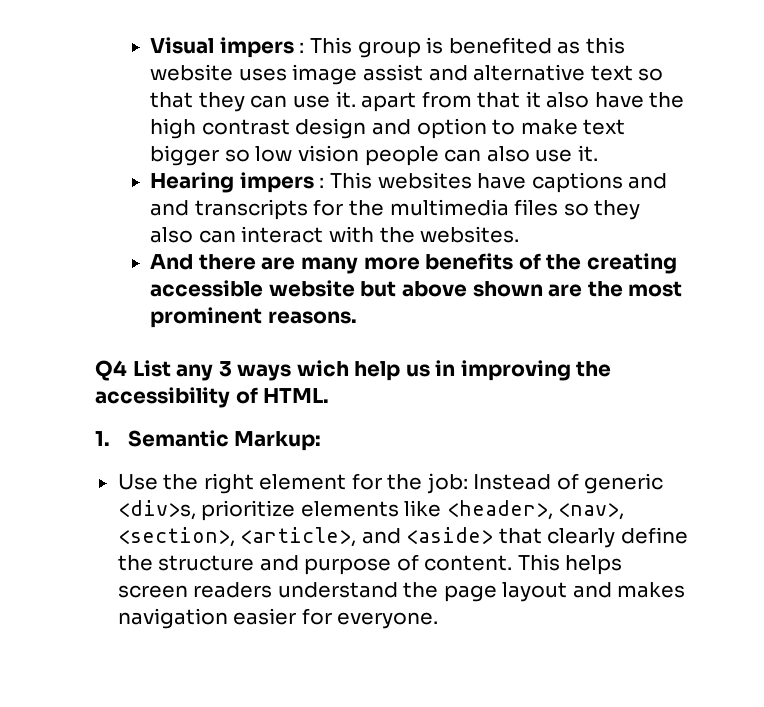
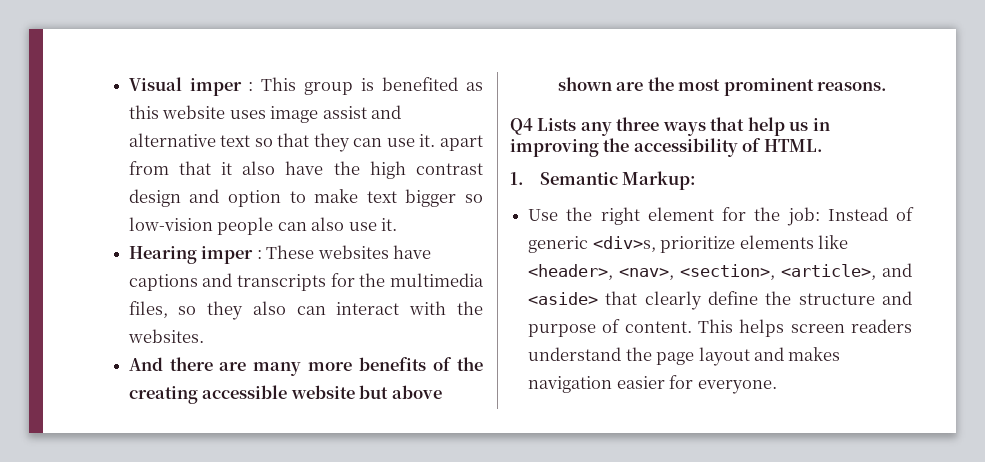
- Visual impers : This group is benefited as this website uses image assist and alternative text so that they can use it. apart from that it also have the high contrast design and option to make text bigger so low vision people can also use it.
+ Visual imper : This group is benefited as this website uses image assist and alternative text so that they can use it. apart from that it also have the high contrast design and option to make text bigger so low-vision people can also use it.
- Hearing impers : This websites have captions and and transcripts for the multimedia files so they also can interact with the websites.
+ Hearing imper : These websites have captions and transcripts for the multimedia files, so they also can interact with the websites.
- Q4 List any 3 ways wich help us in improving the accessibility of HTML.
+ Q4 Lists any three ways that help us in improving the accessibility of HTML.

